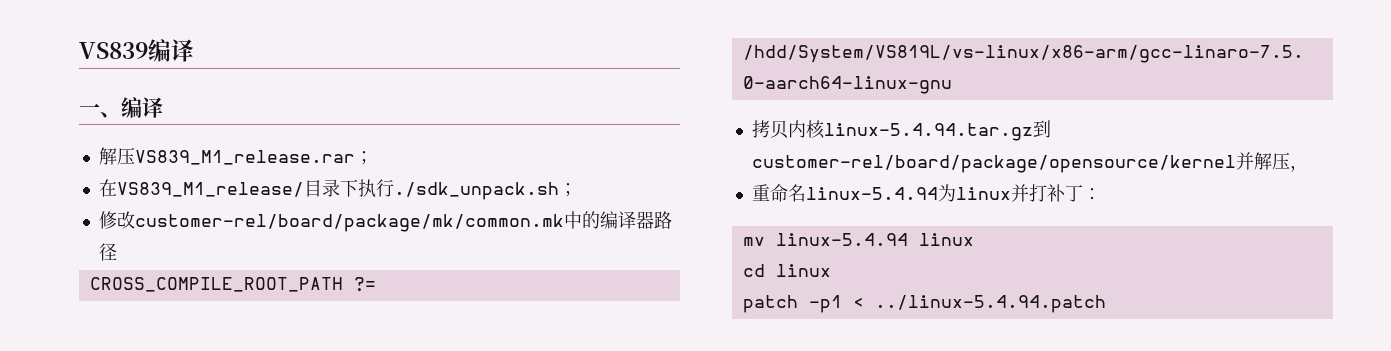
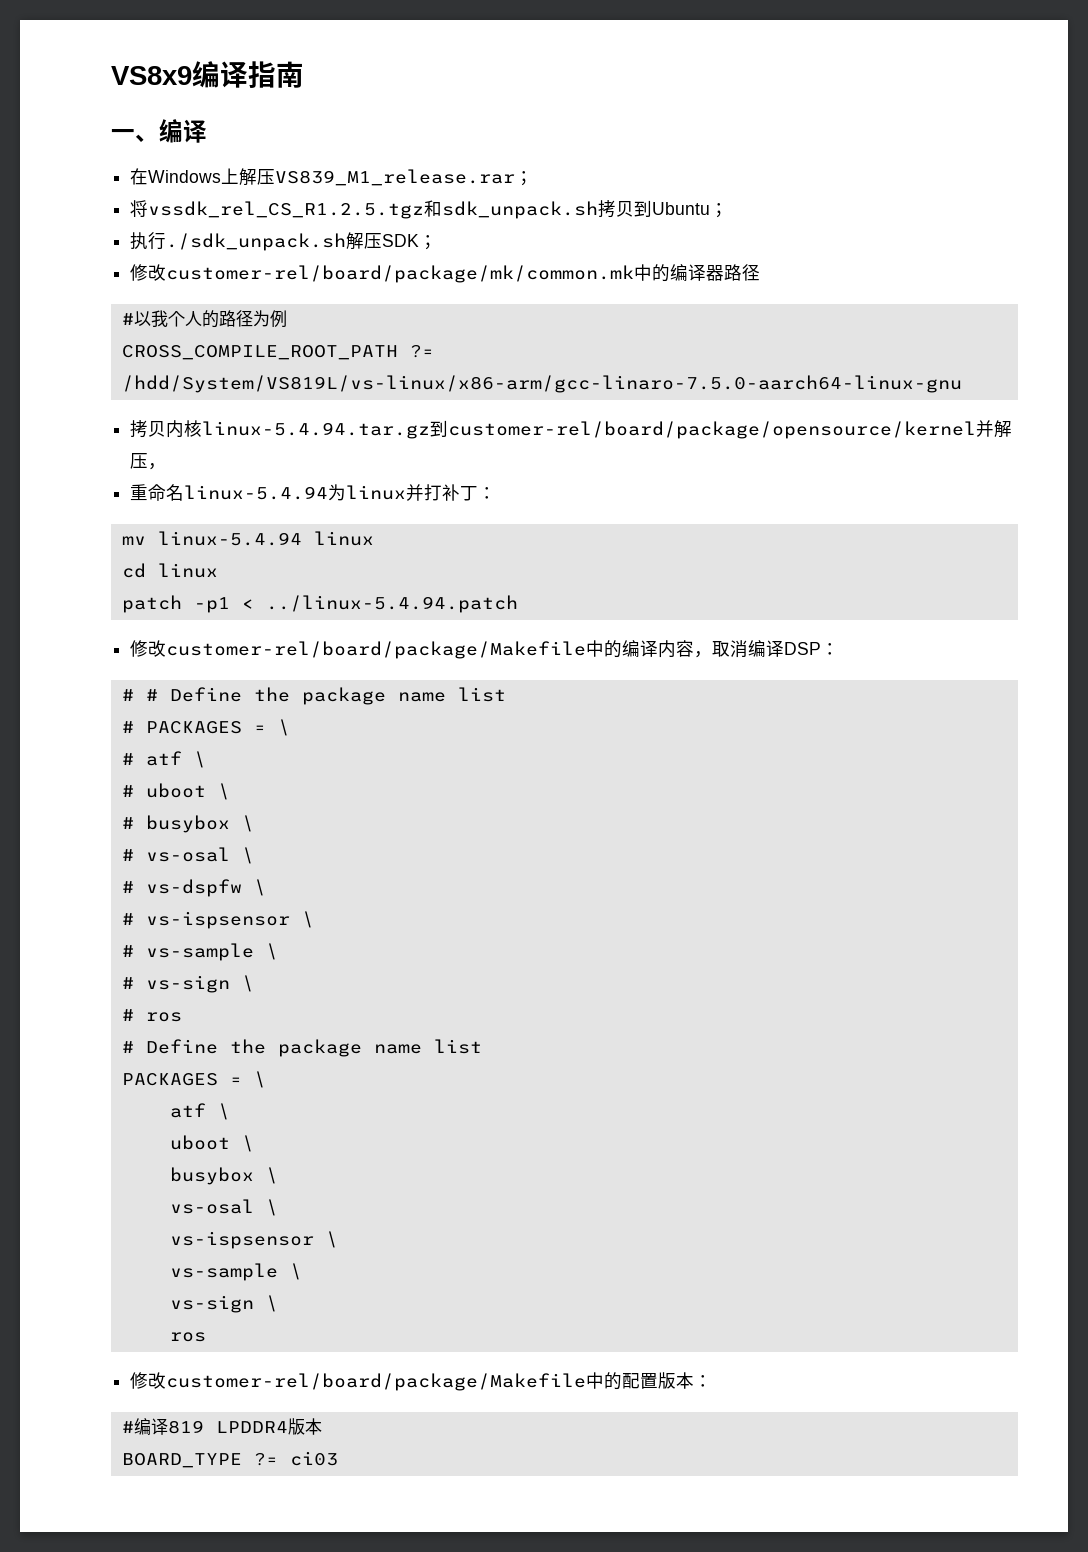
- VS839编译
+ VS8x9编译指南
- 解压VS839_M1_release.rar；
+ 在Windows上解压VS839_M1_release.rar；
- 在VS839_M1_release/目录下执行./sdk_unpack.sh；
+ 将vssdk_rel_CS_R1.2.5.tgz和sdk_unpack.sh拷贝到Ubuntu；
+ 执行./sdk_unpack.sh解压SDK；
+ #以我个人的路径为例
+ 修改customer-rel/board/package/Makefile中的编译内容，取消编译DSP：
+ # # Define the package name list
+ # PACKAGES = \
+ # atf \
+ # uboot \
+ # busybox \
+ # vs-osal \
+ # vs-dspfw \
+ # vs-ispsensor \
+ # vs-sample \
+ # vs-sign \
+ # ros
+ # Define the package name list
+ PACKAGES = \
+ atf \
+ uboot \
+ busybox \
+ vs-osal \
+ vs-ispsensor \
+ vs-sample \
+ vs-sign \
+ ros
+ 修改customer-rel/board/package/Makefile中的配置版本：
+ #编译819 LPDDR4版本
+ BOARD_TYPE ?= ci03

